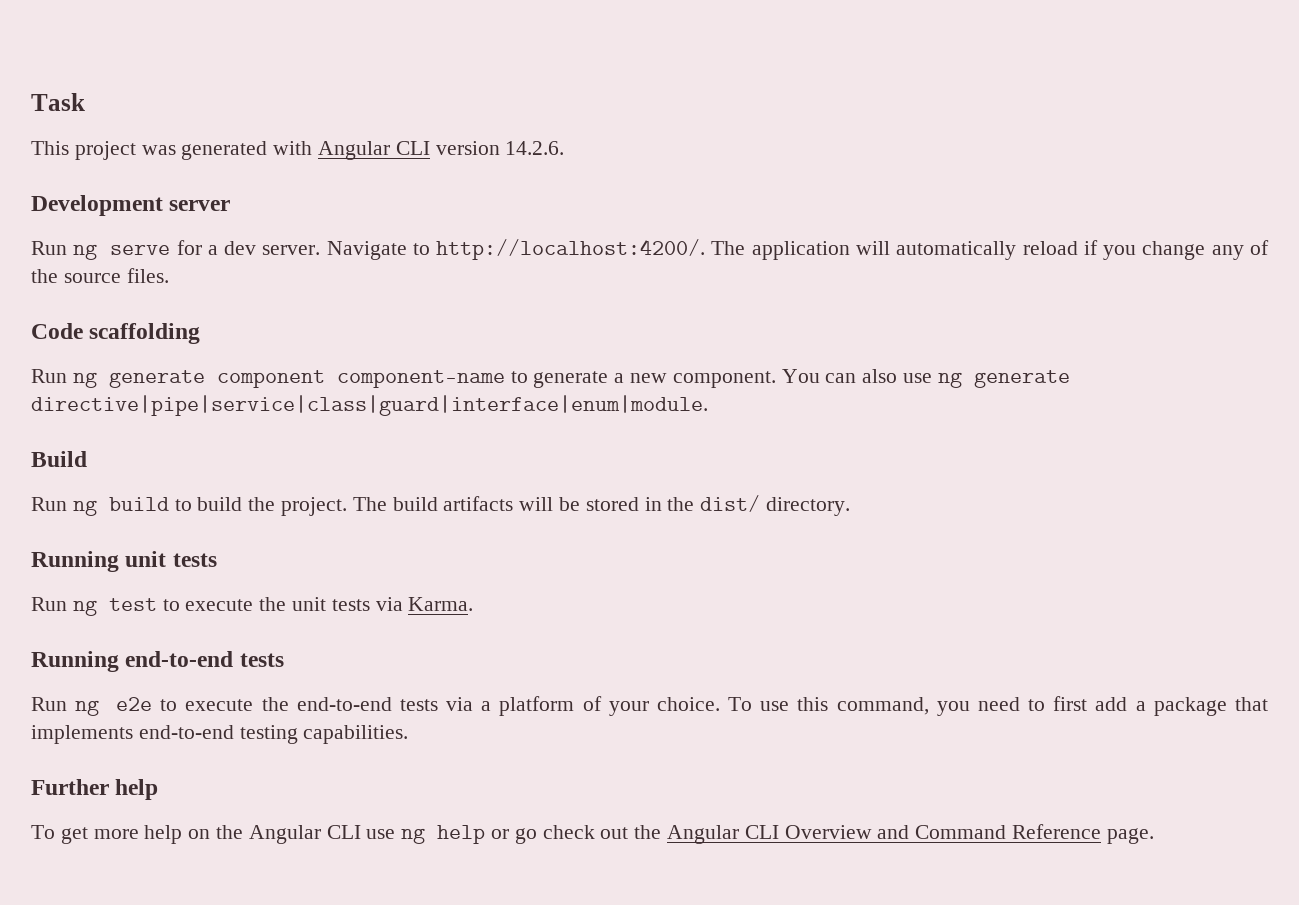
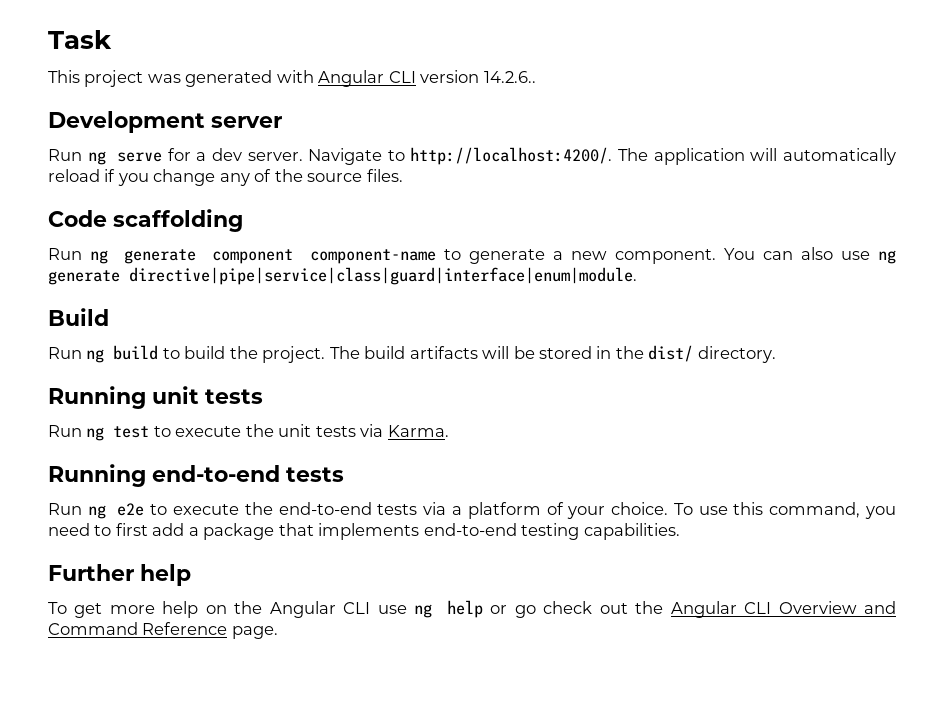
- This project was generated with Angular CLI version 14.2.6.
+ This project was generated with Angular CLI version 14.2.6..

